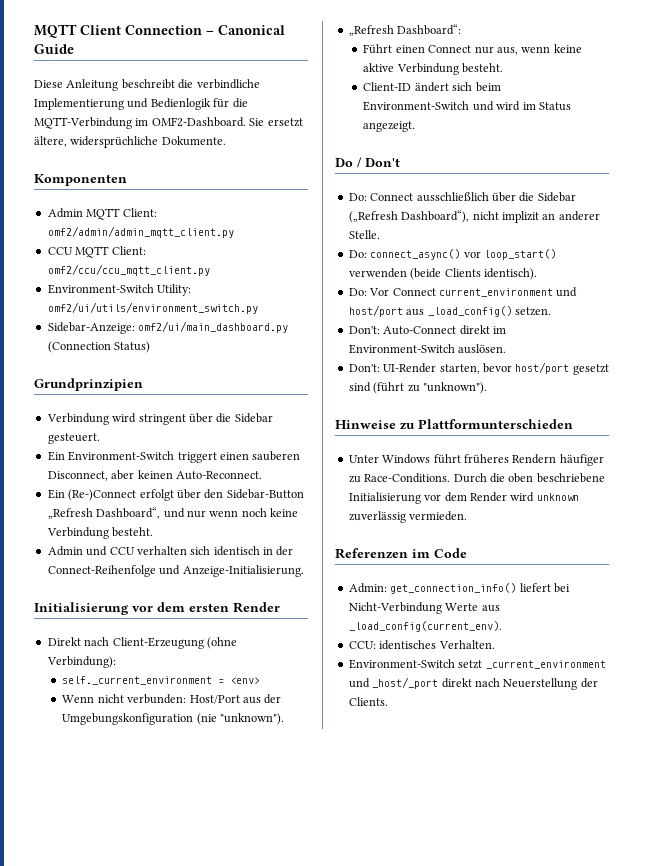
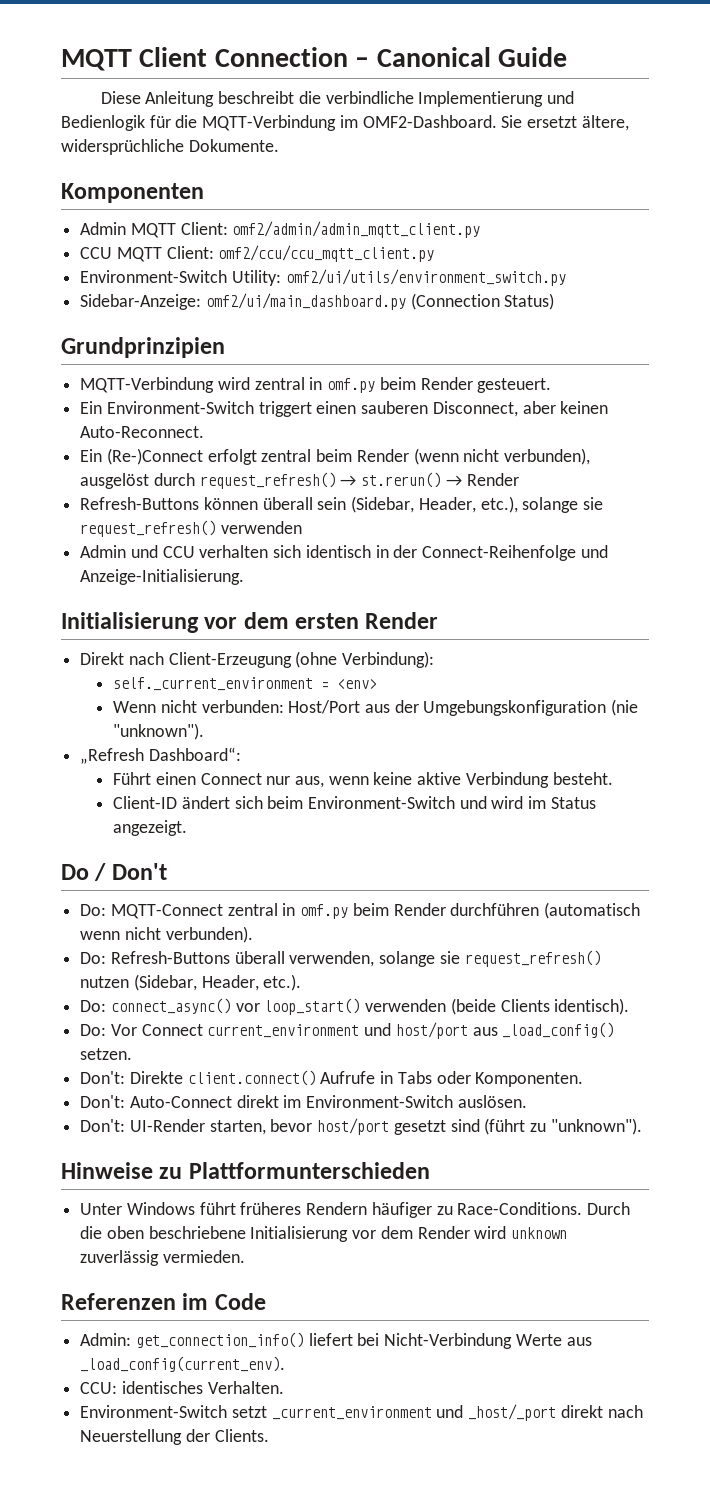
- Verbindung wird stringent über die Sidebar gesteuert.
+ MQTT-Verbindung wird zentral in omf.py beim Render gesteuert.
- Ein (Re-)Connect erfolgt über den Sidebar-Button „Refresh Dashboard“, und nur wenn noch keine Verbindung besteht.
+ Ein (Re-)Connect erfolgt zentral beim Render (wenn nicht verbunden), ausgelöst durch request_refresh() → st.rerun() → Render
+ Refresh-Buttons können überall sein (Sidebar, Header, etc.), solange sie request_refresh() verwenden
- Do: Connect ausschließlich über die Sidebar („Refresh Dashboard“), nicht implizit an anderer Stelle.
+ Do: MQTT-Connect zentral in omf.py beim Render durchführen (automatisch wenn nicht verbunden).
+ Do: Refresh-Buttons überall verwenden, solange sie request_refresh() nutzen (Sidebar, Header, etc.).
+ Don't: Direkte client.connect() Aufrufe in Tabs oder Komponenten.

